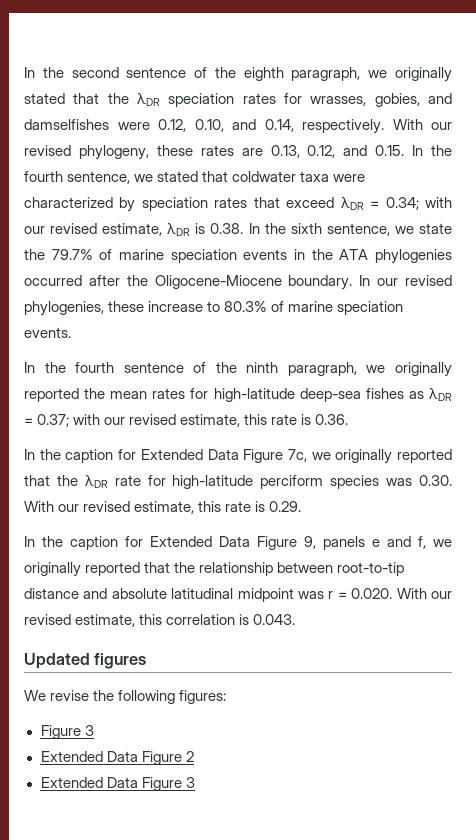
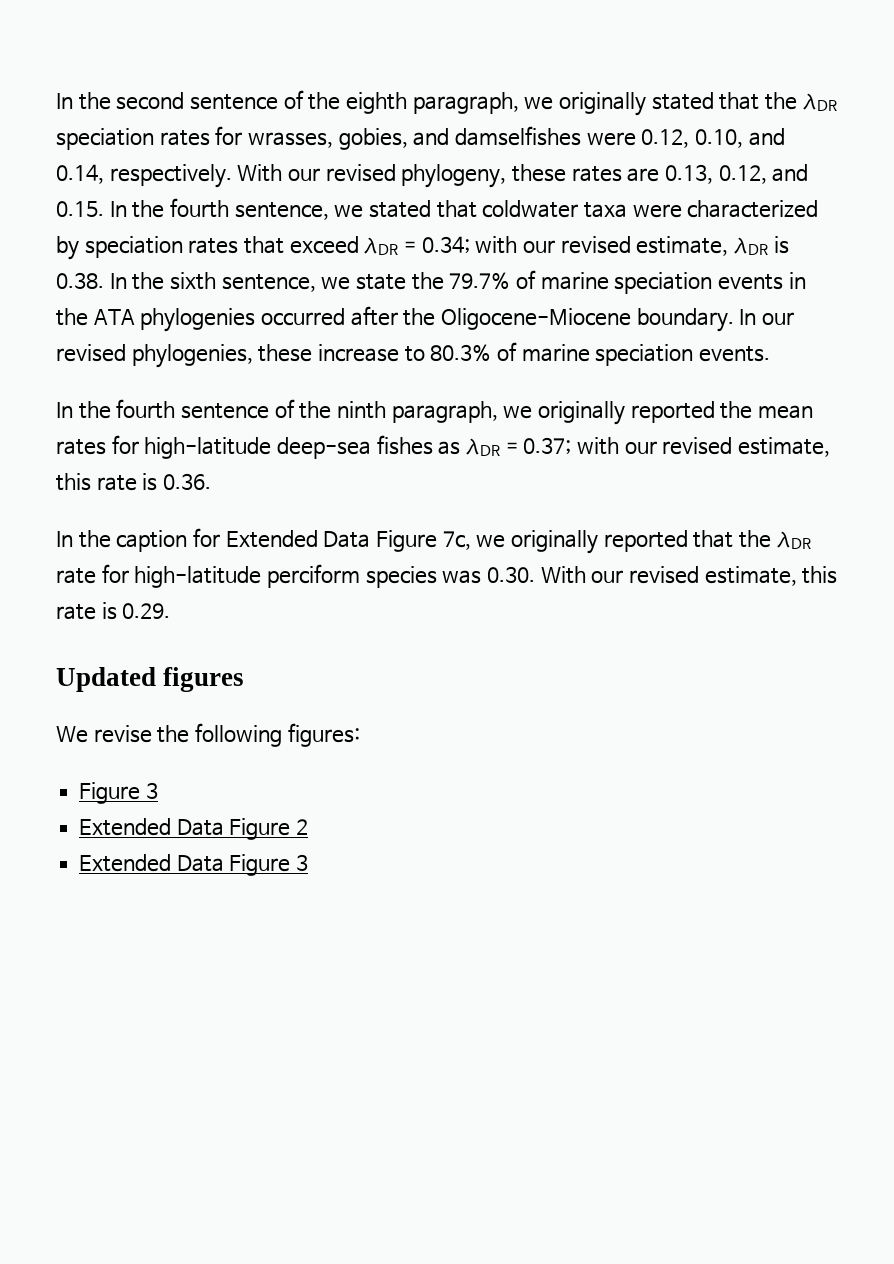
- In the caption for Extended Data Figure 9, panels e and f, we originally reported that the relationship between root-to-tip distance and absolute latitudinal midpoint was r = 0.020. With our revised estimate, this correlation is 0.043.

